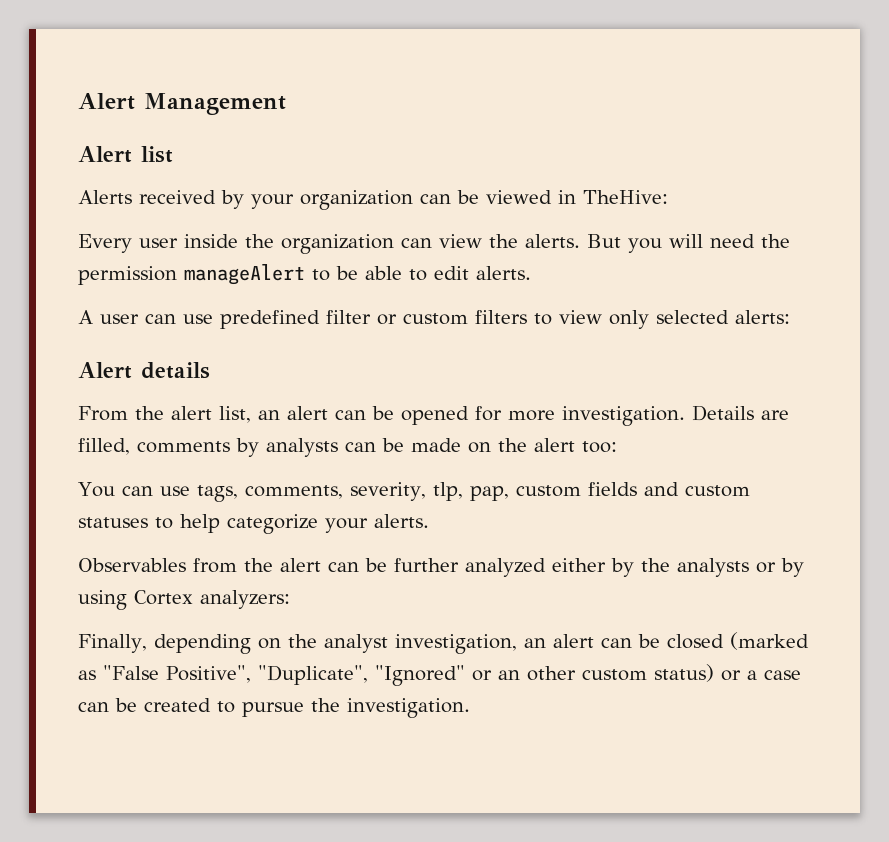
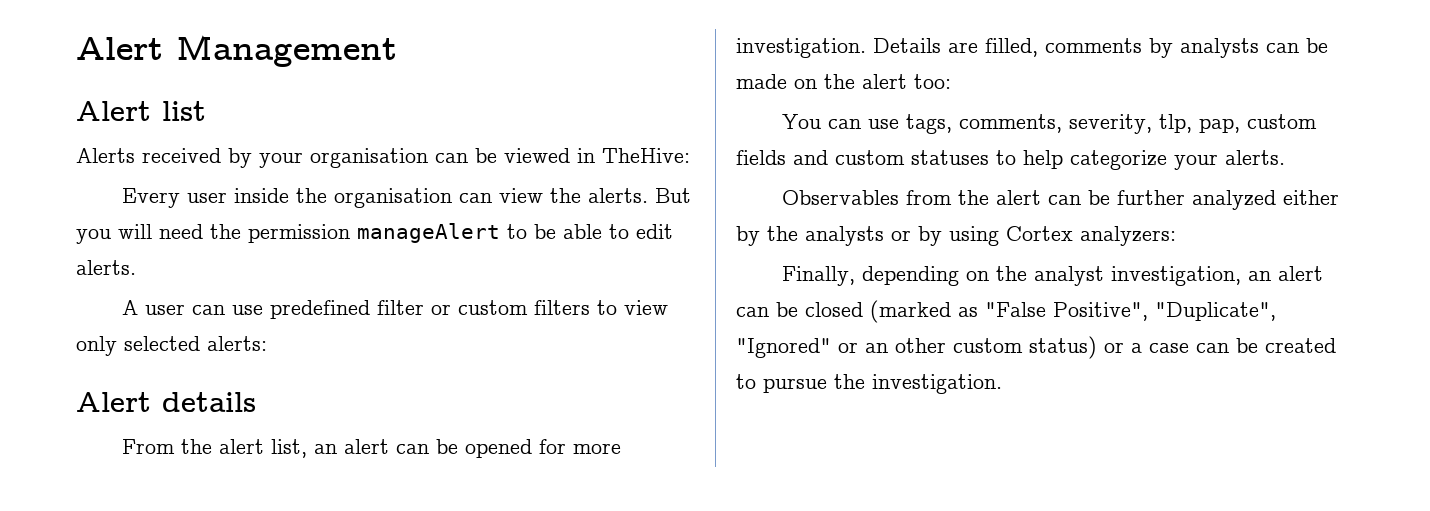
- Alerts received by your organization can be viewed in TheHive:
+ Alerts received by your organisation can be viewed in TheHive:
- Every user inside the organization can view the alerts.
+ Every user inside the organisation can view the alerts.

